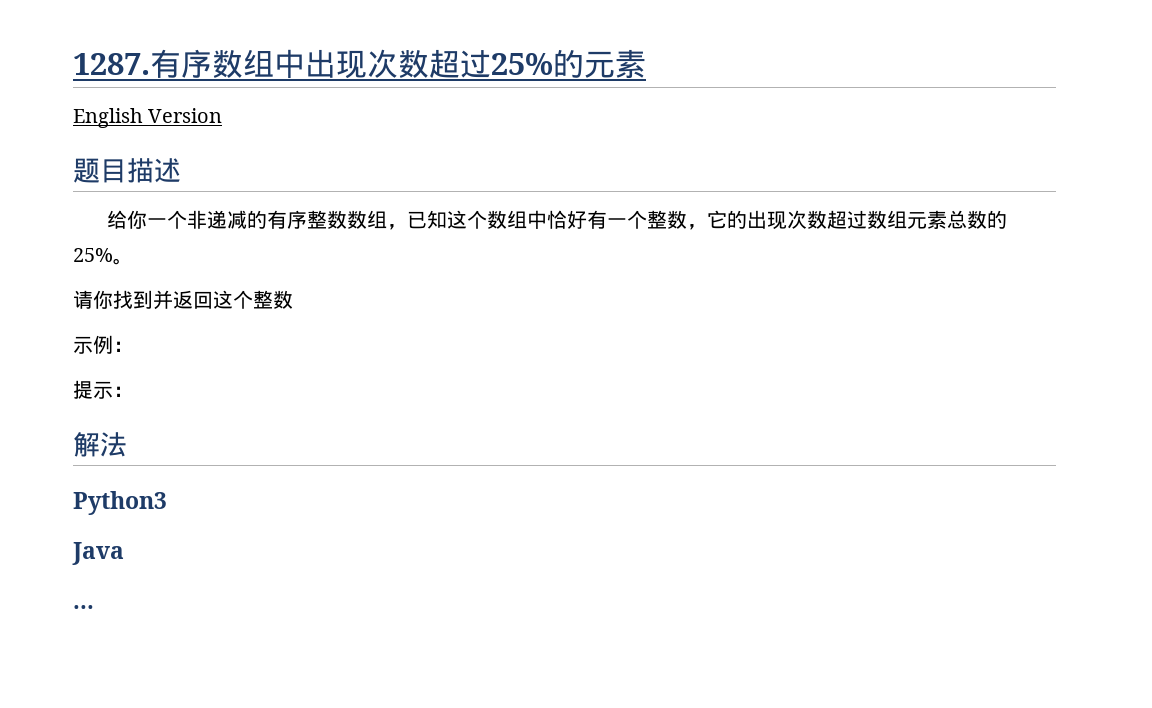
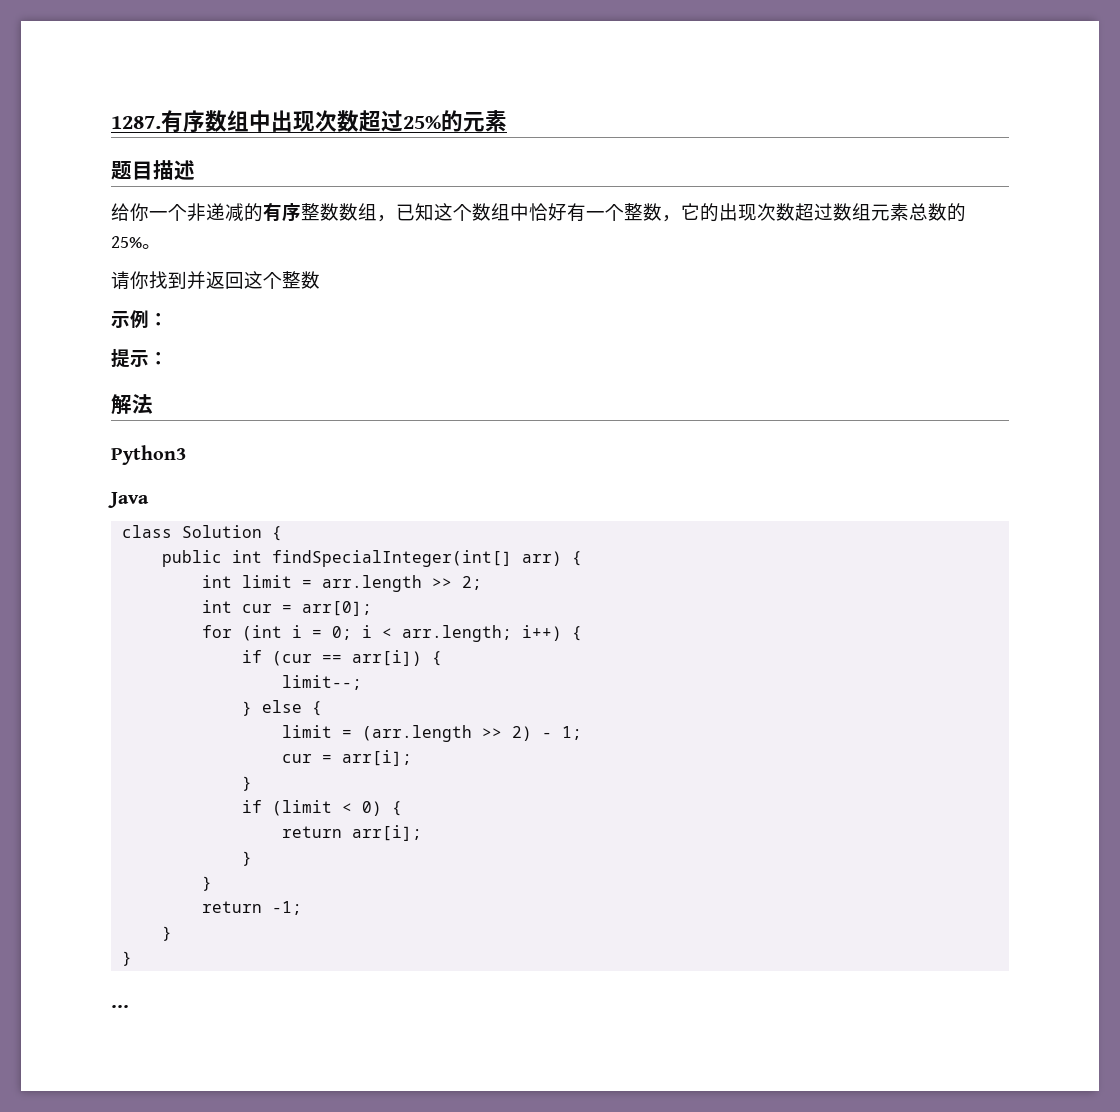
- English Version
+ class Solution {
+ public int findSpecialInteger(int[] arr) {
+ int limit = arr.length >> 2;
+ int cur = arr[0];
+ for (int i = 0; i < arr.length; i++) {
+ if (cur == arr[i]) {
+ limit--;
+ } else {
+ limit = (arr.length >> 2) - 1;
+ cur = arr[i];
+ }
+ if (limit < 0) {
+ return arr[i];
+ }
+ }
+ return -1;
+ }
+ }

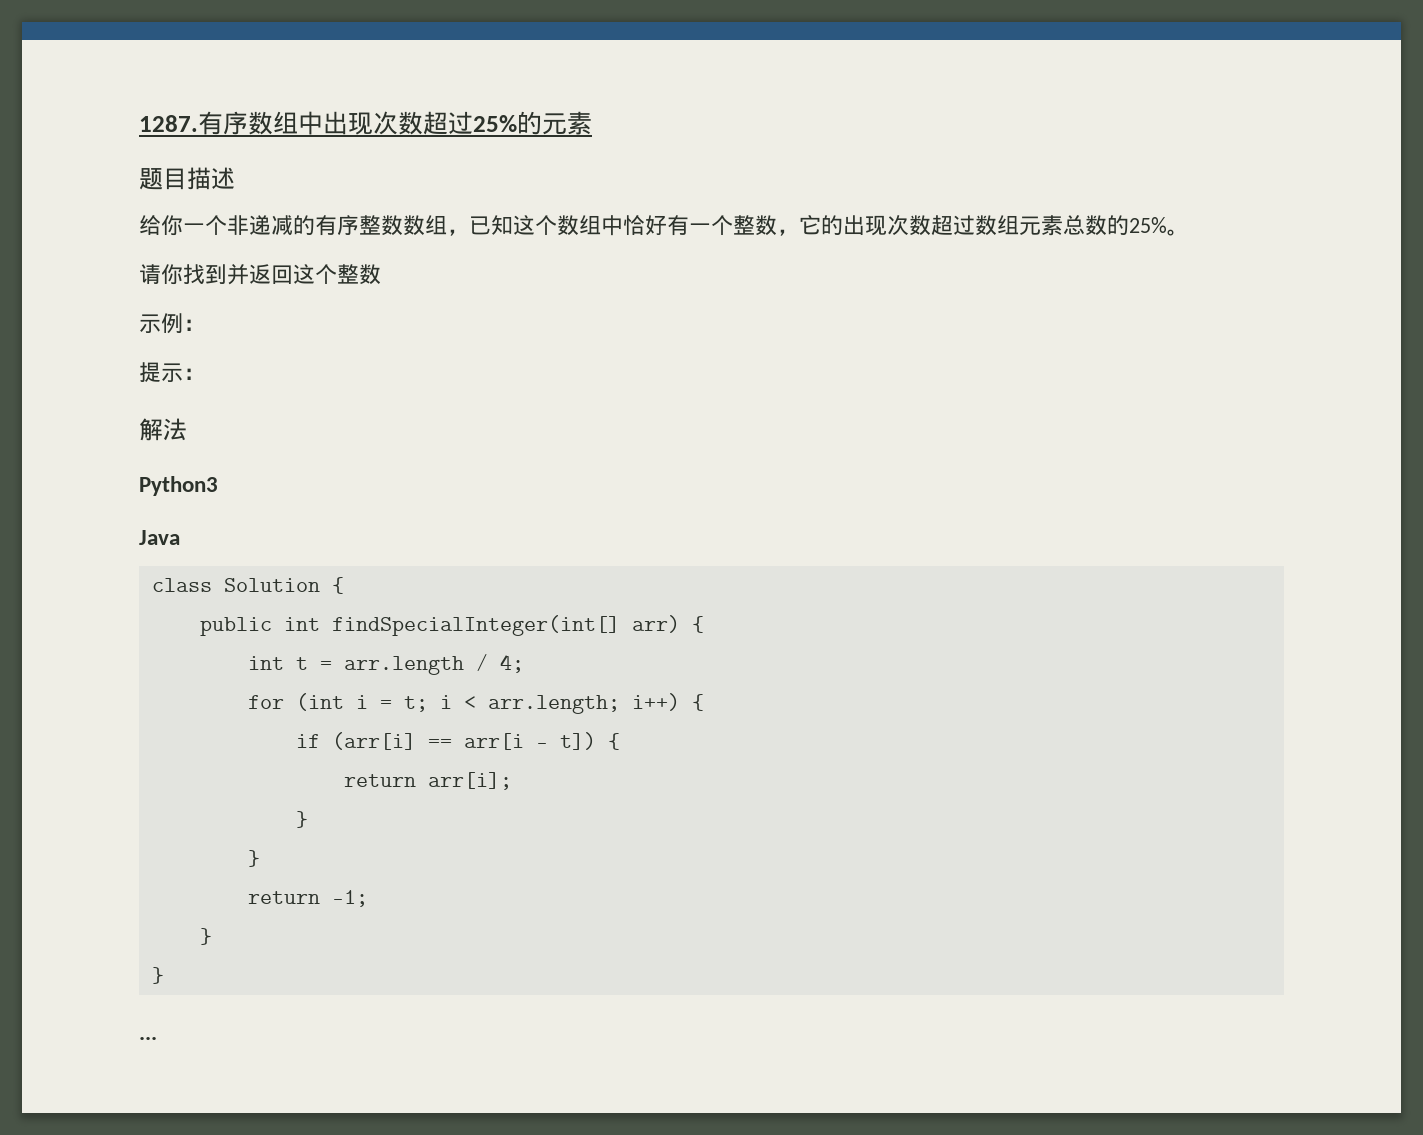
- int limit = arr.length >> 2;
- int cur = arr[0];
+ int t = arr.length / 4;
- for (int i = 0; i < arr.length; i++) {
+ for (int i = t; i < arr.length; i++) {
- if (cur == arr[i]) {
- limit--;
- } else {
- limit = (arr.length >> 2) - 1;
- cur = arr[i];
- }
- if (limit < 0) {
+ if (arr[i] == arr[i - t]) {

